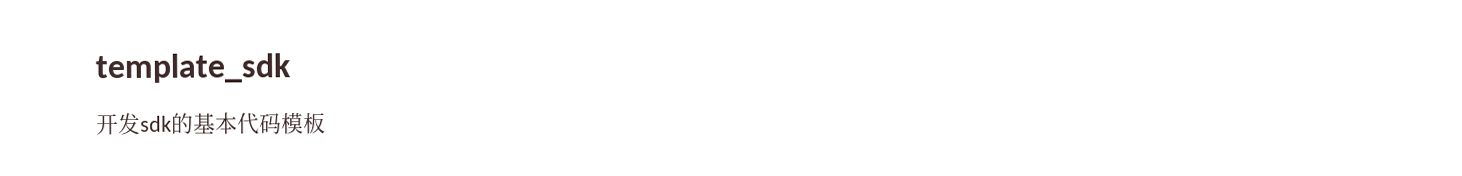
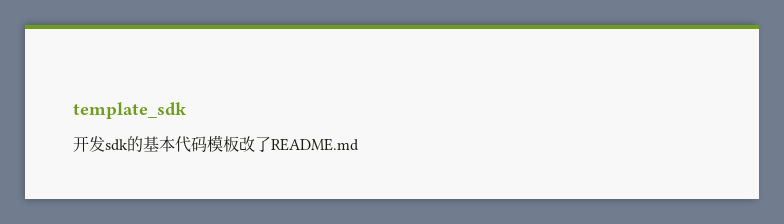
- 开发sdk的基本代码模板
+ 开发sdk的基本代码模板改了README.md

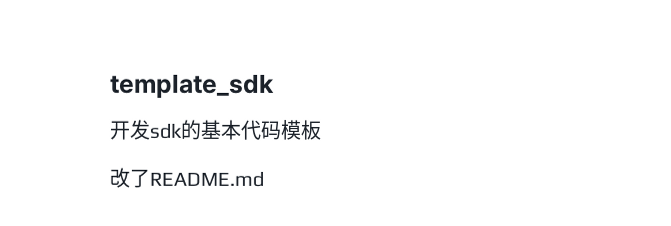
- 开发sdk的基本代码模板改了README.md
+ 开发sdk的基本代码模板
+ 改了README.md

